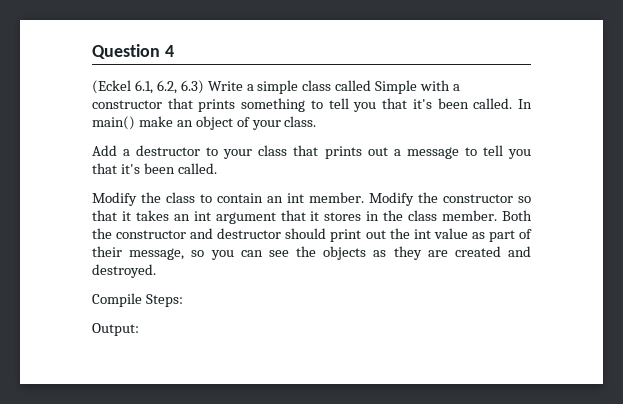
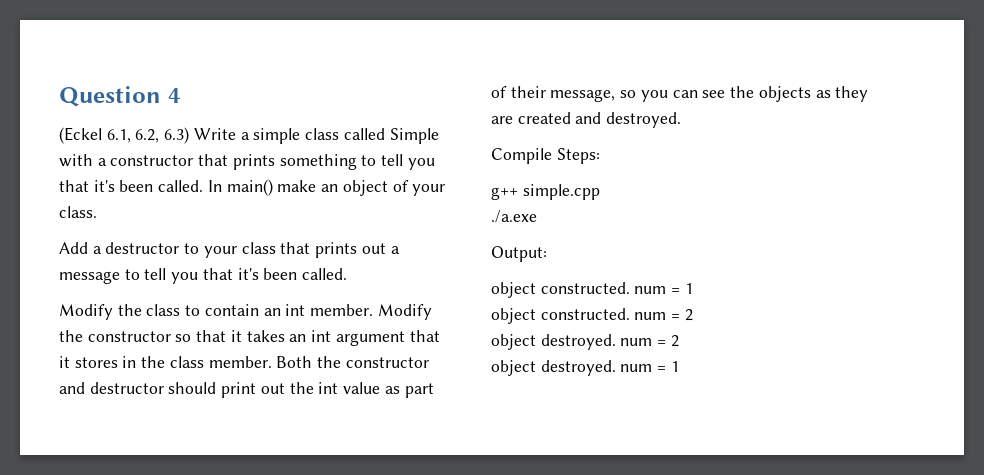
+ g++ simple.cpp
+ ./a.exe
  Output:
+ object constructed. num = 1
+ object constructed. num = 2
+ object destroyed. num = 2
+ object destroyed. num = 1

